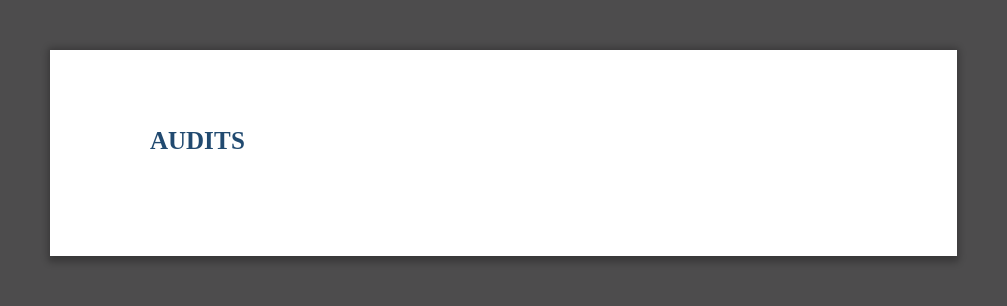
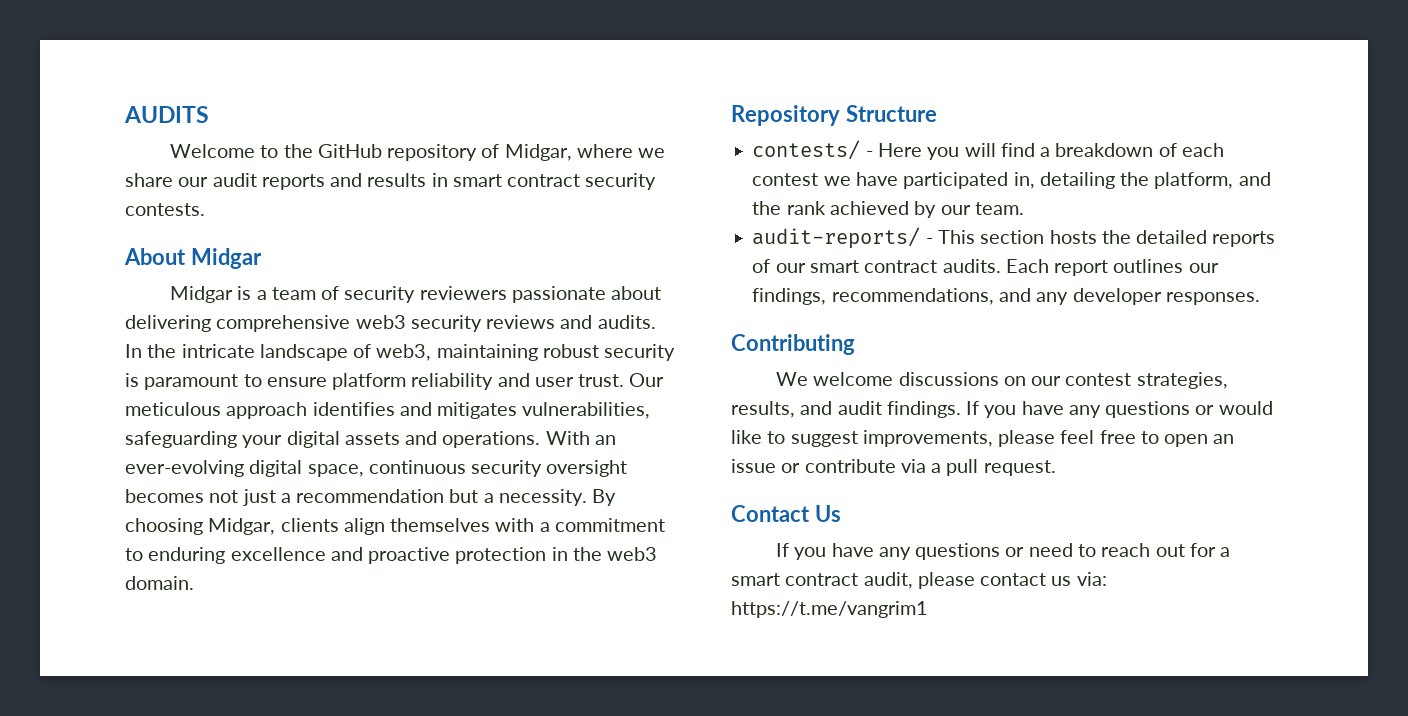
+ Welcome to the GitHub repository of Midgar, where we share our audit reports and results in smart contract security contests.
+ About Midgar
+ Midgar is a team of security reviewers passionate about delivering comprehensive web3 security reviews and audits. In the intricate landscape of web3, maintaining robust security is paramount to ensure platform reliability and user trust. Our meticulous approach identifies and mitigates vulnerabilities, safeguarding your digital assets and operations. With an ever-evolving digital space, continuous security oversight becomes not just a recommendation but a necessity. By choosing Midgar, clients align themselves with a commitment to enduring excellence and proactive protection in the web3 domain.
+ Repository Structure
+ contests/ - Here you will find a breakdown of each contest we have participated in, detailing the platform, and the rank achieved by our team.
+ audit-reports/ - This section hosts the detailed reports of our smart contract audits. Each report outlines our findings, recommendations, and any developer responses.
+ Contributing
+ We welcome discussions on our contest strategies, results, and audit findings. If you have any questions or would like to suggest improvements, please feel free to open an issue or contribute via a pull request.
+ Contact Us
+ If you have any questions or need to reach out for a smart contract audit, please contact us via: https://t.me/vangrim1

